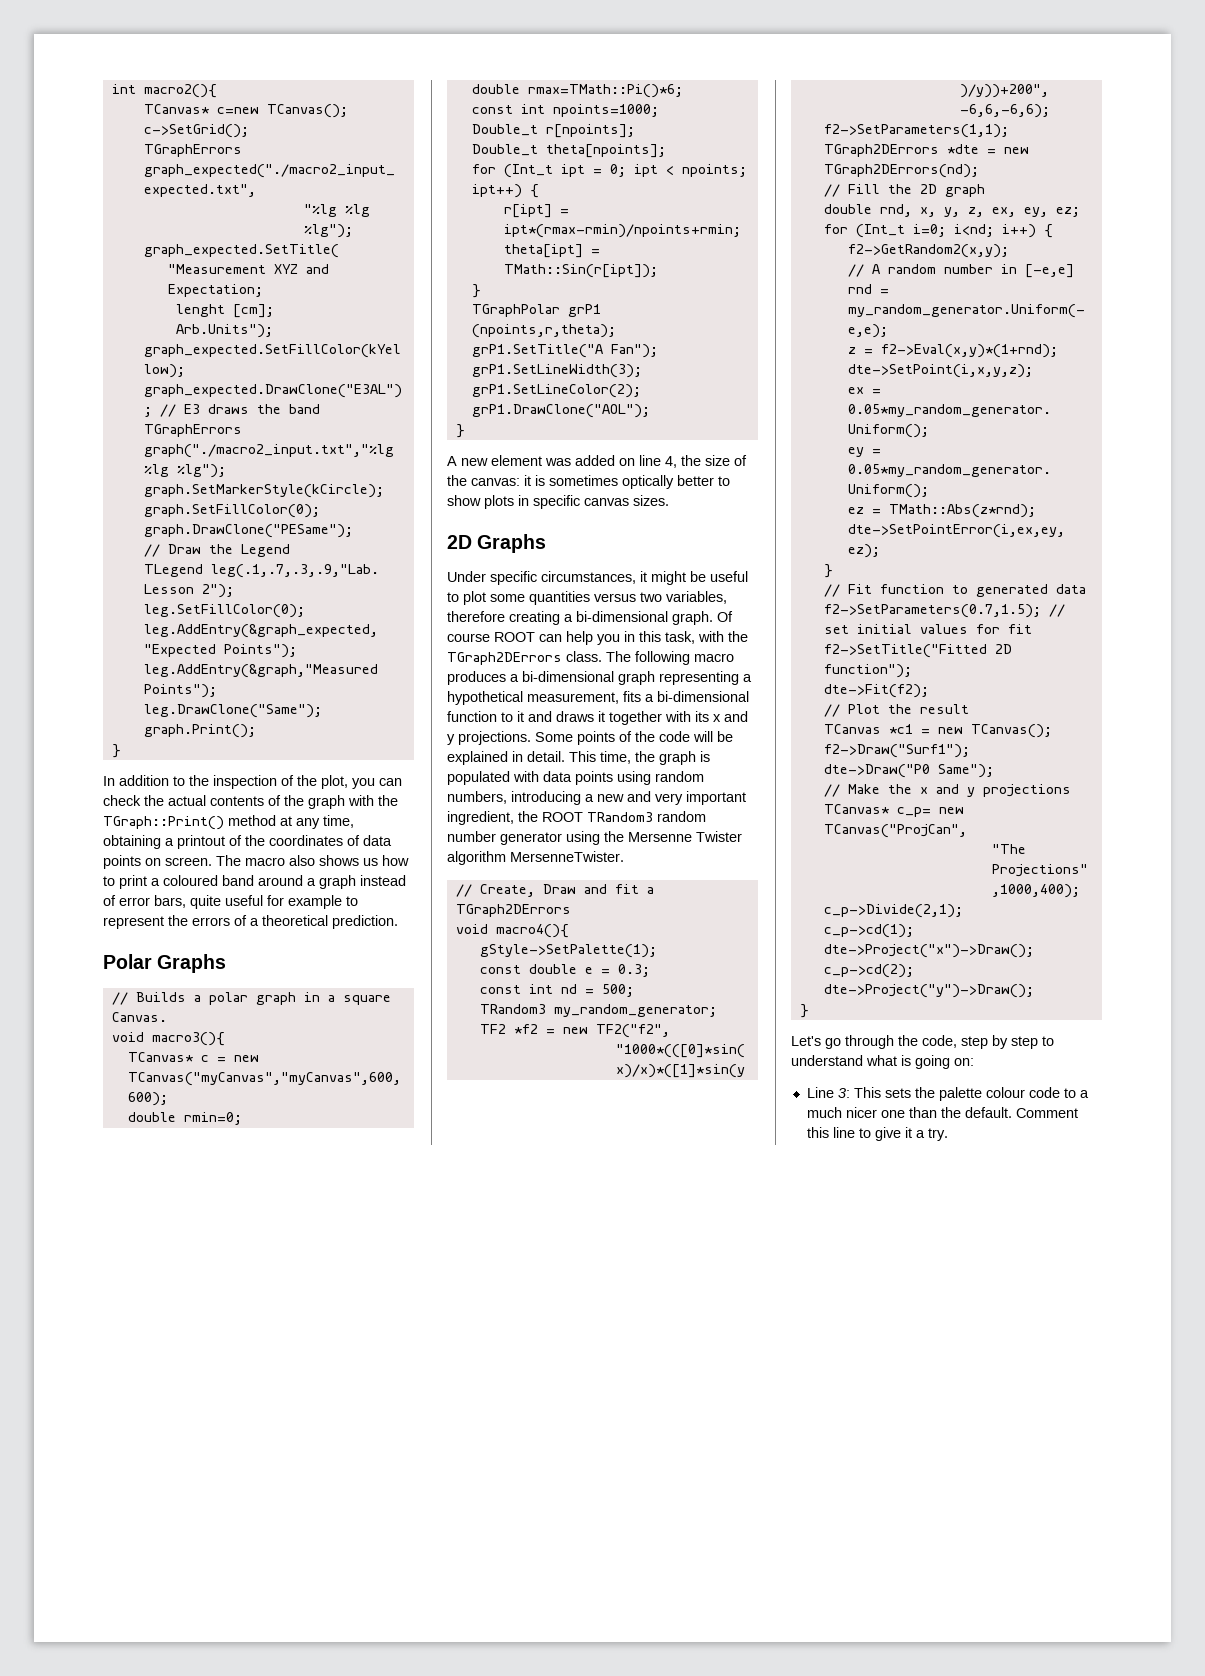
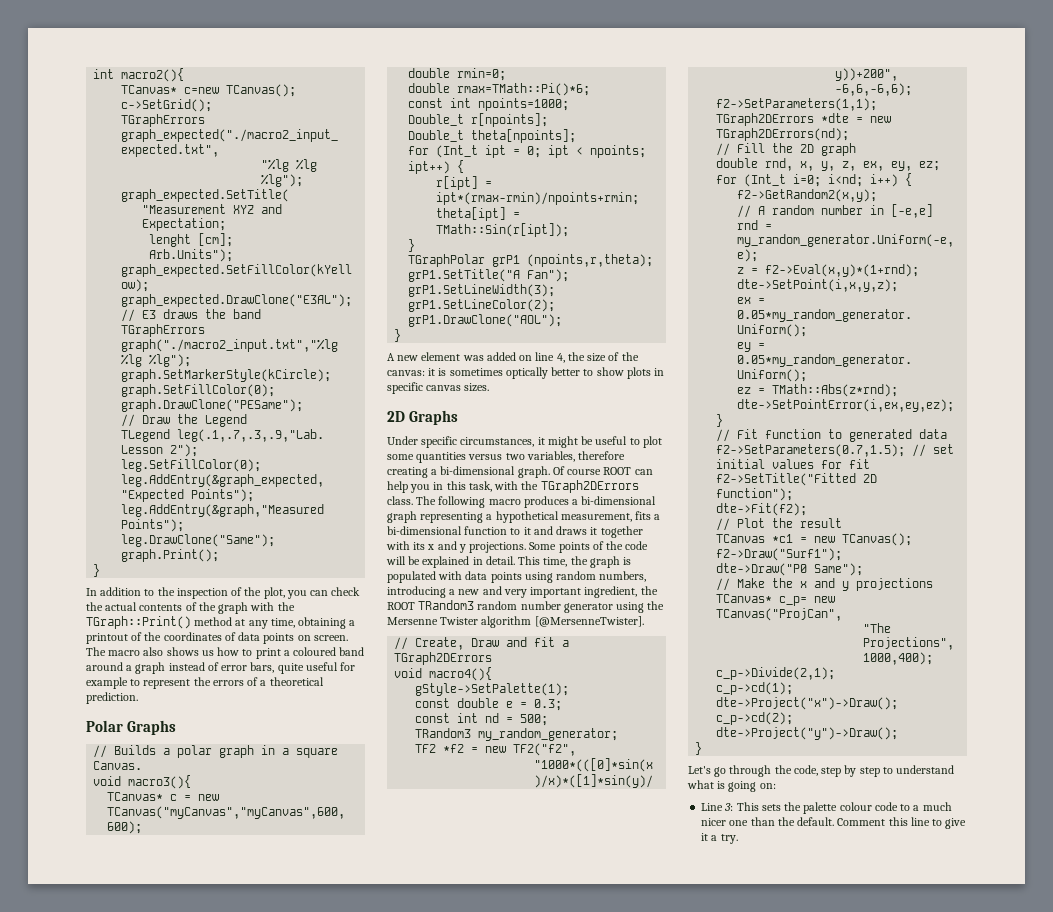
- This time, the graph is populated with data points using random numbers, introducing a new and very important ingredient, the ROOT TRandom3 random number generator using the Mersenne Twister algorithm MersenneTwister.
+ This time, the graph is populated with data points using random numbers, introducing a new and very important ingredient, the ROOT TRandom3 random number generator using the Mersenne Twister algorithm [@MersenneTwister].

